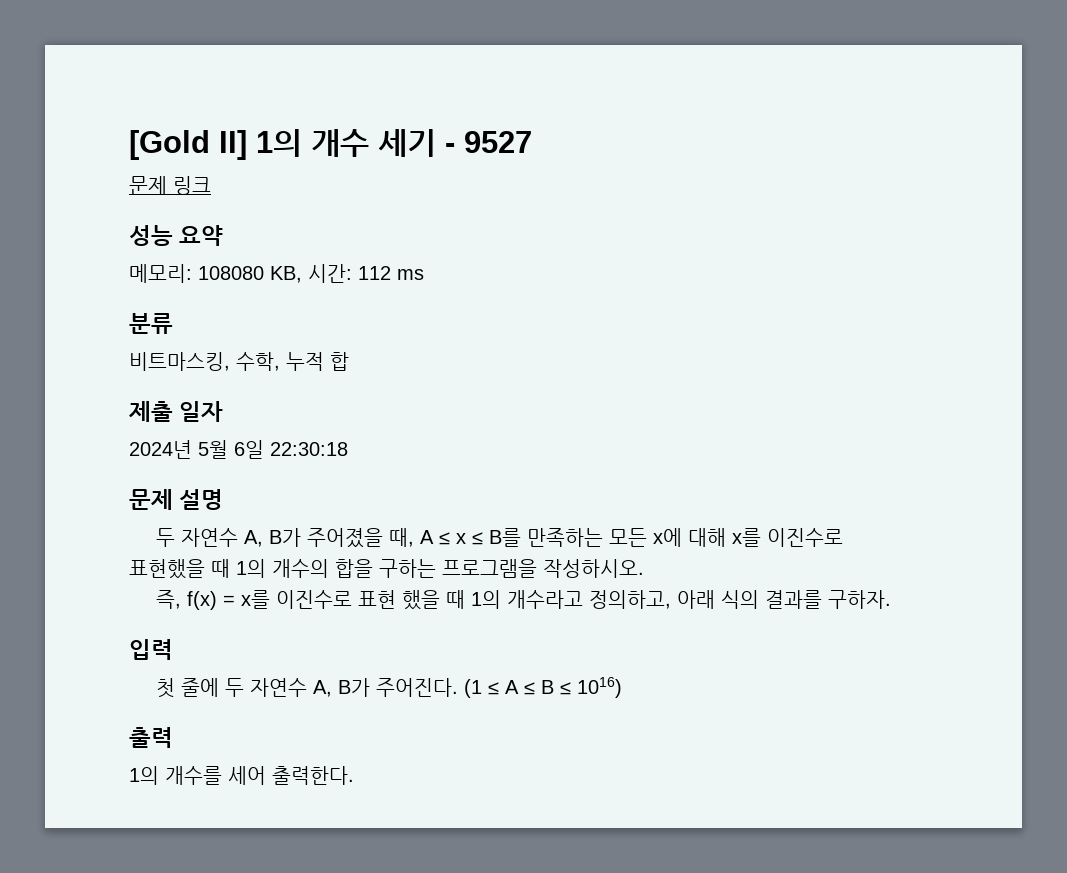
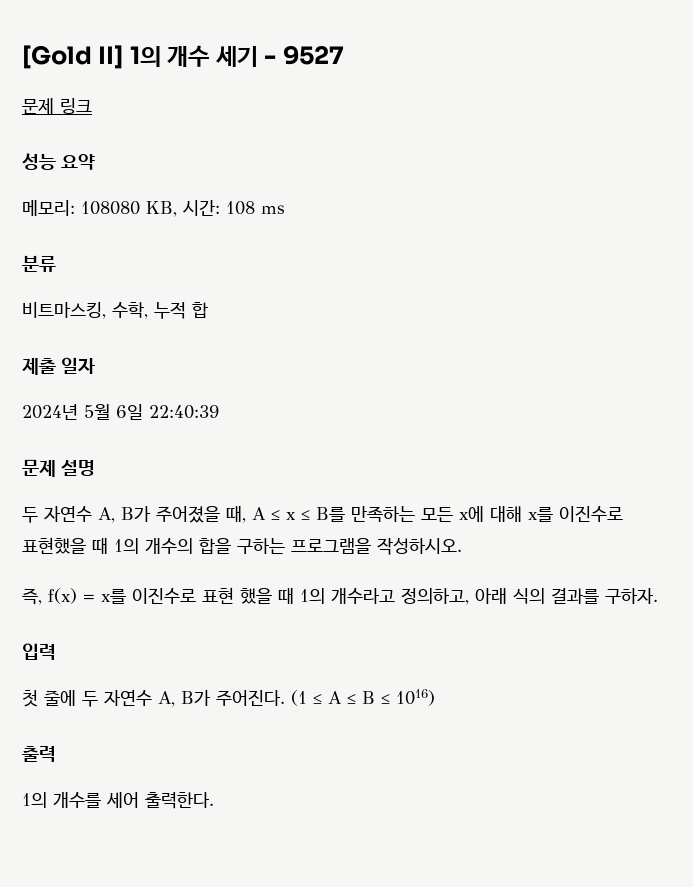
- 메모리: 108080 KB, 시간: 112 ms
+ 메모리: 108080 KB, 시간: 108 ms
- 2024년 5월 6일 22:30:18
+ 2024년 5월 6일 22:40:39

